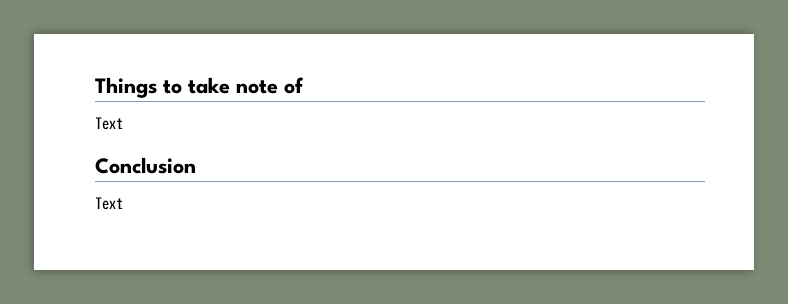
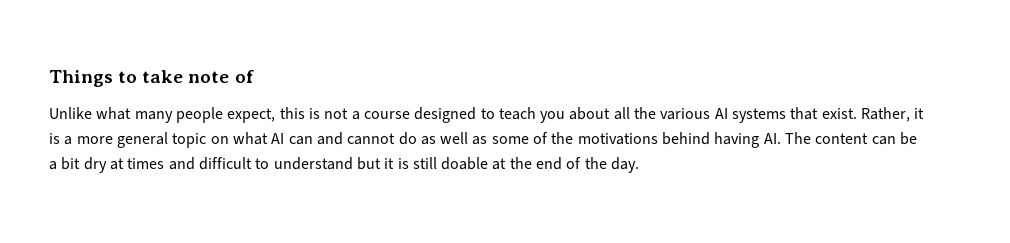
  Things to take note of
- Text
- Conclusion
- Text
+ Unlike what many people expect, this is not a course designed to teach you about all the various AI systems that exist. Rather, it is a more general topic on what AI can and cannot do as well as some of the motivations behind having AI. The content can be a bit dry at times and difficult to understand but it is still doable at the end of the day.

